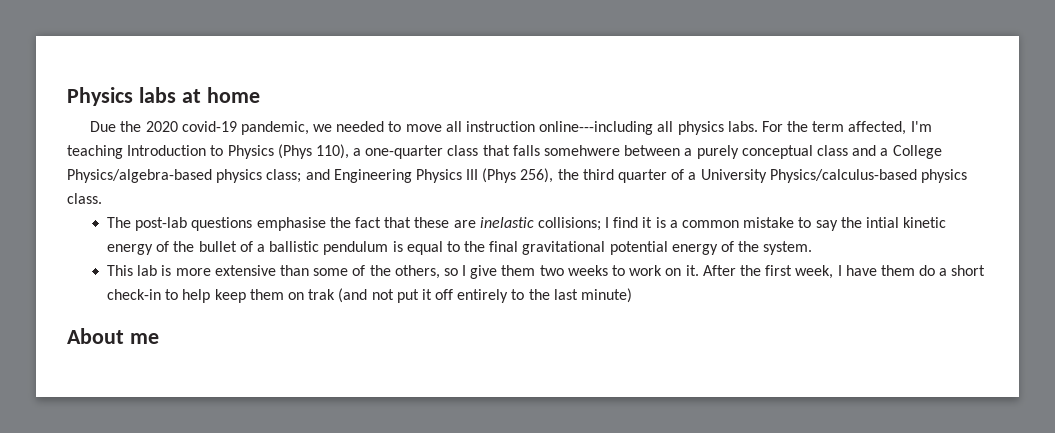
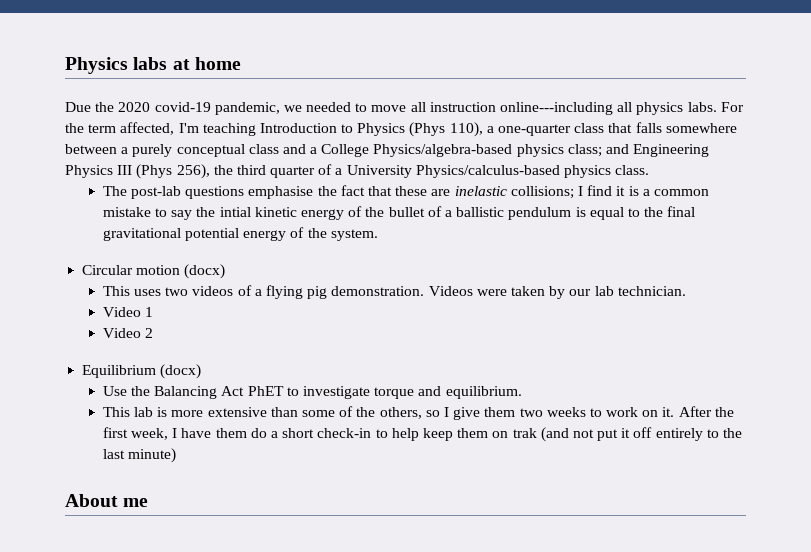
- For the term affected, I'm teaching Introduction to Physics (Phys 110), a one-quarter class that falls somehwere between a purely conceptual class and a College Physics/algebra-based physics class; and Engineering Physics III (Phys 256), the third quarter of a University Physics/calculus-based physics class.
+ For the term affected, I'm teaching Introduction to Physics (Phys 110), a one-quarter class that falls somewhere between a purely conceptual class and a College Physics/algebra-based physics class; and Engineering Physics III (Phys 256), the third quarter of a University Physics/calculus-based physics class.
+ Circular motion (docx)
+ This uses two videos of a flying pig demonstration. Videos were taken by our lab technician.
+ Video 1
+ Video 2
+ Equilibrium (docx)
+ Use the Balancing Act PhET to investigate torque and equilibrium.

